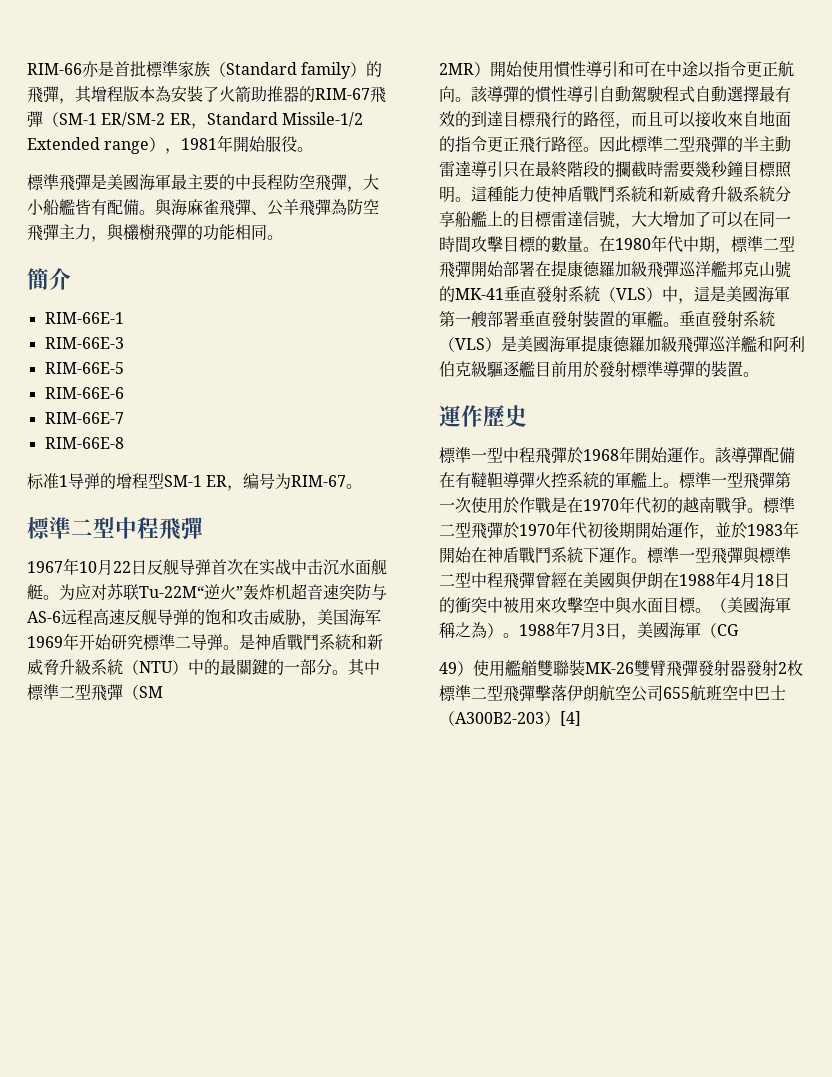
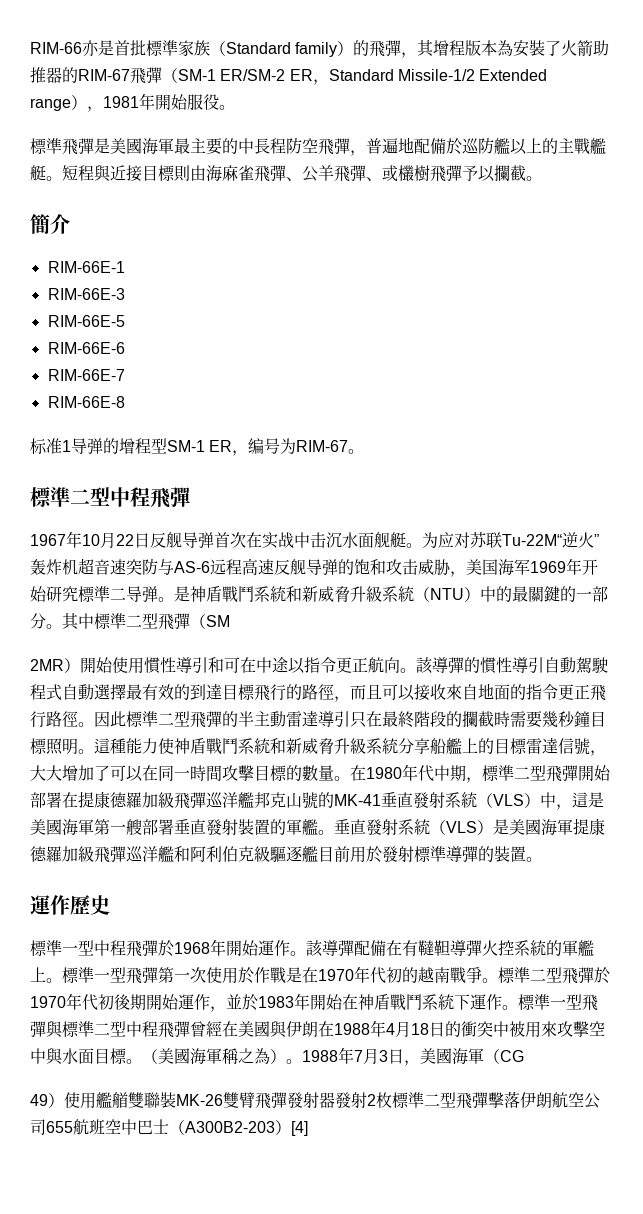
- 標準飛彈是美國海軍最主要的中長程防空飛彈，大小船艦皆有配備。與海麻雀飛彈、公羊飛彈為防空飛彈主力，與欉樹飛彈的功能相同。
+ 標準飛彈是美國海軍最主要的中長程防空飛彈，普遍地配備於巡防艦以上的主戰艦艇。短程與近接目標則由海麻雀飛彈、公羊飛彈、或欉樹飛彈予以攔截。

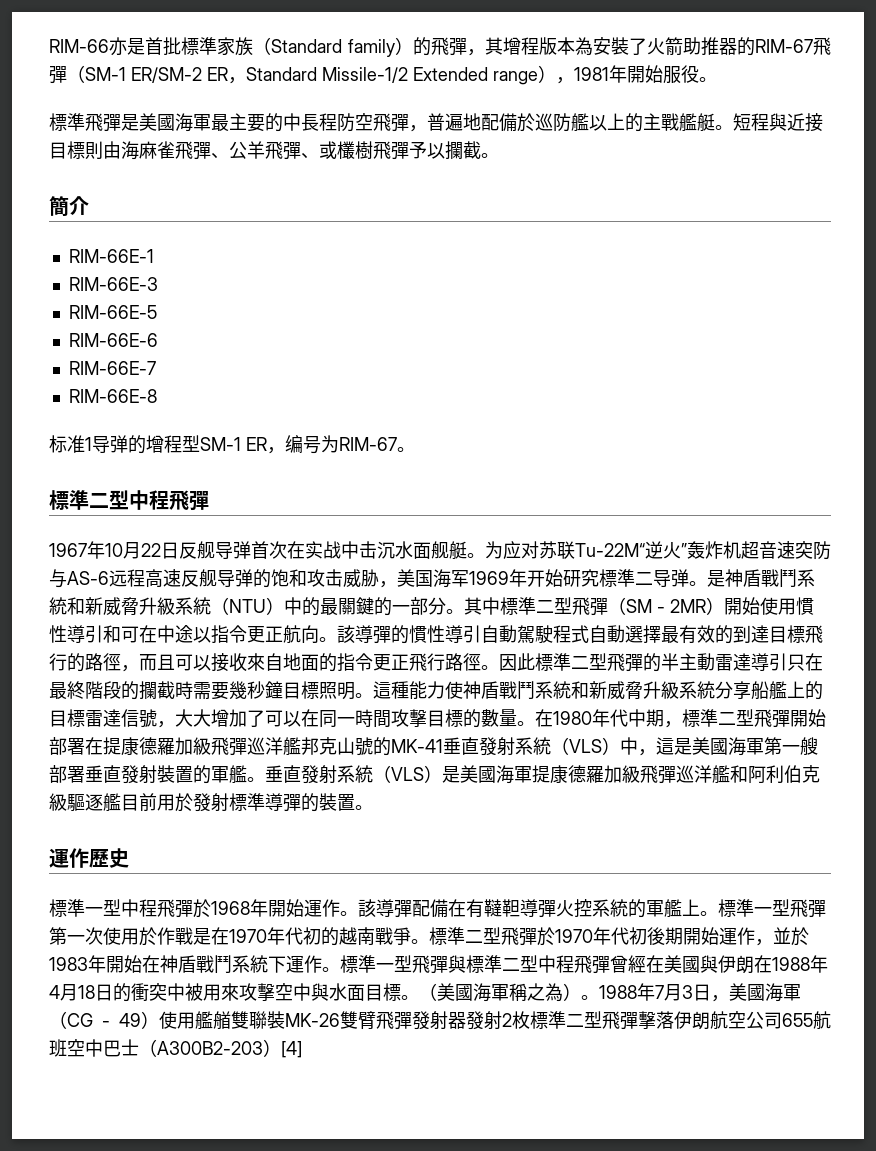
- 其中標準二型飛彈（SM
- 2MR）開始使用慣性導引和可在中途以指令更正航向。
+ 其中標準二型飛彈（SM - 2MR）開始使用慣性導引和可在中途以指令更正航向。
- 1988年7月3日，美國海軍（CG
- 49）使用艦艏雙聯裝MK-26雙臂飛彈發射器發射2枚標準二型飛彈擊落伊朗航空公司655航班空中巴士（A300B2-203）[4]
+ 1988年7月3日，美國海軍（CG - 49）使用艦艏雙聯裝MK-26雙臂飛彈發射器發射2枚標準二型飛彈擊落伊朗航空公司655航班空中巴士（A300B2-203）[4]

